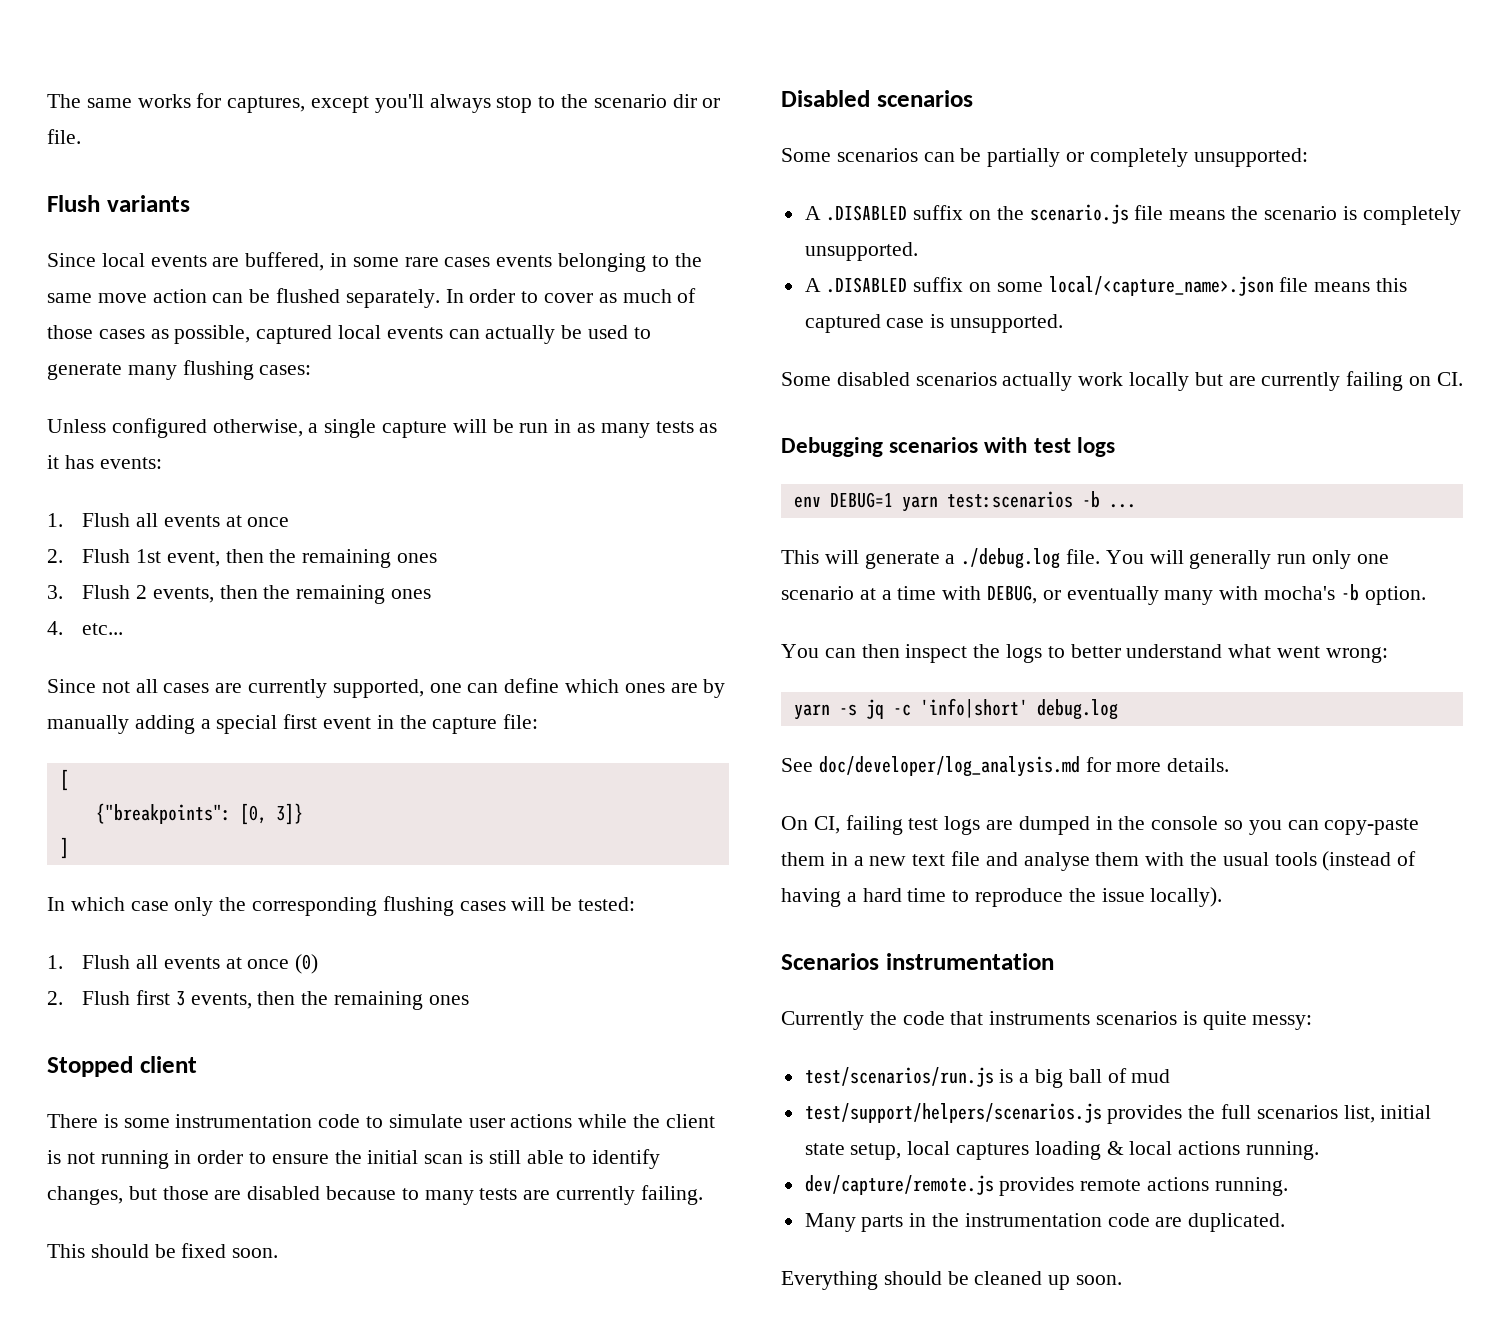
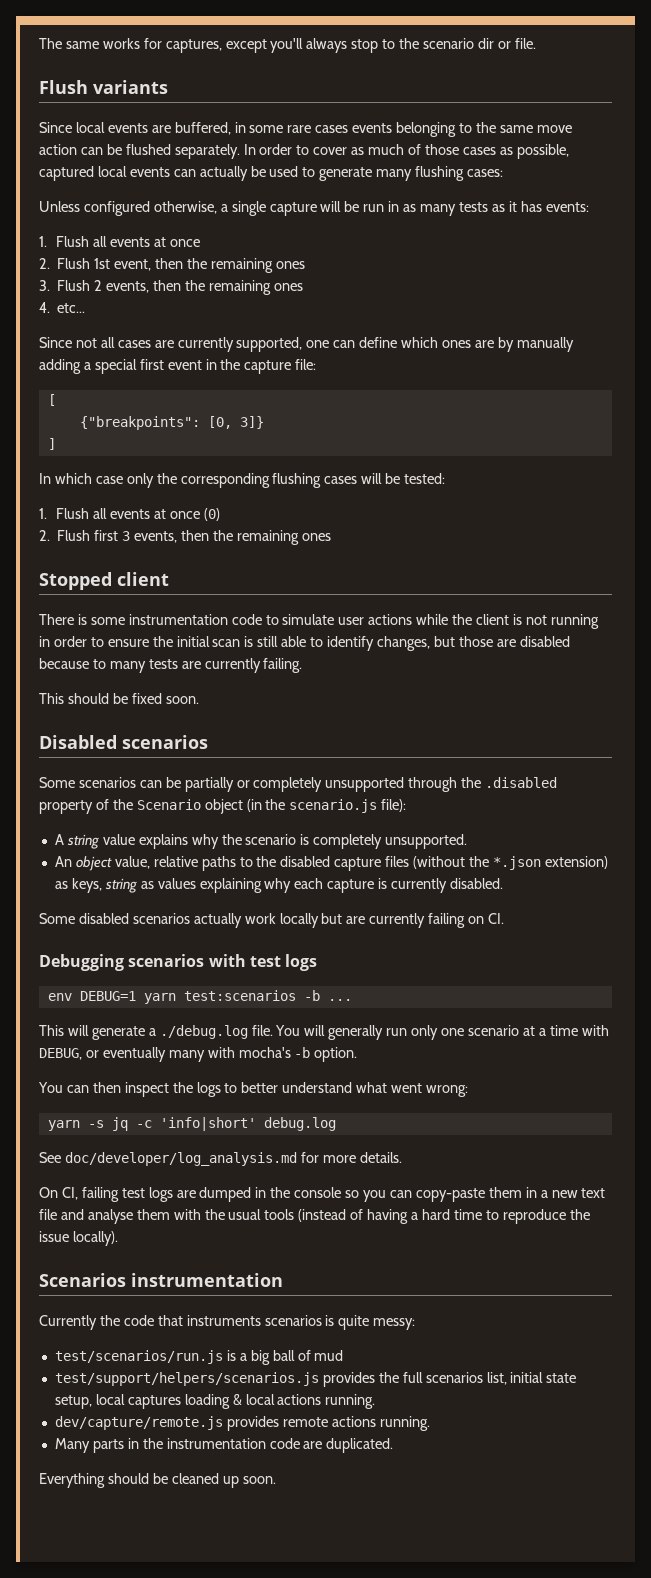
- Some scenarios can be partially or completely unsupported:
- A .DISABLED suffix on the scenario.js file means the scenario is completely unsupported.
+ Some scenarios can be partially or completely unsupported through the .disabled property of the Scenario object (in the scenario.js file):
+ A string value explains why the scenario is completely unsupported.
- A .DISABLED suffix on some local/<capture_name>.json file means this captured case is unsupported.
+ An object value, relative paths to the disabled capture files (without the *.json extension) as keys, string as values explaining why each capture is currently disabled.

